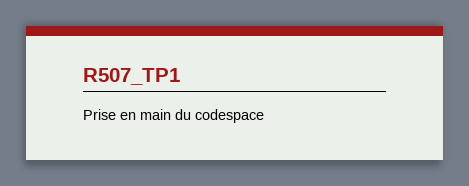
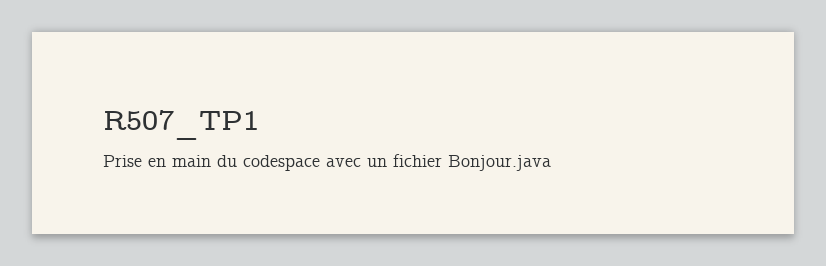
- Prise en main du codespace
+ Prise en main du codespace avec un fichier Bonjour.java

